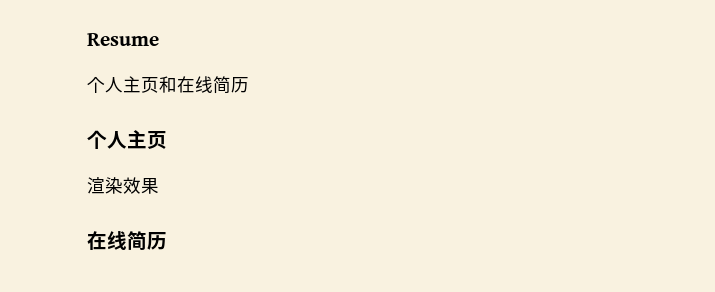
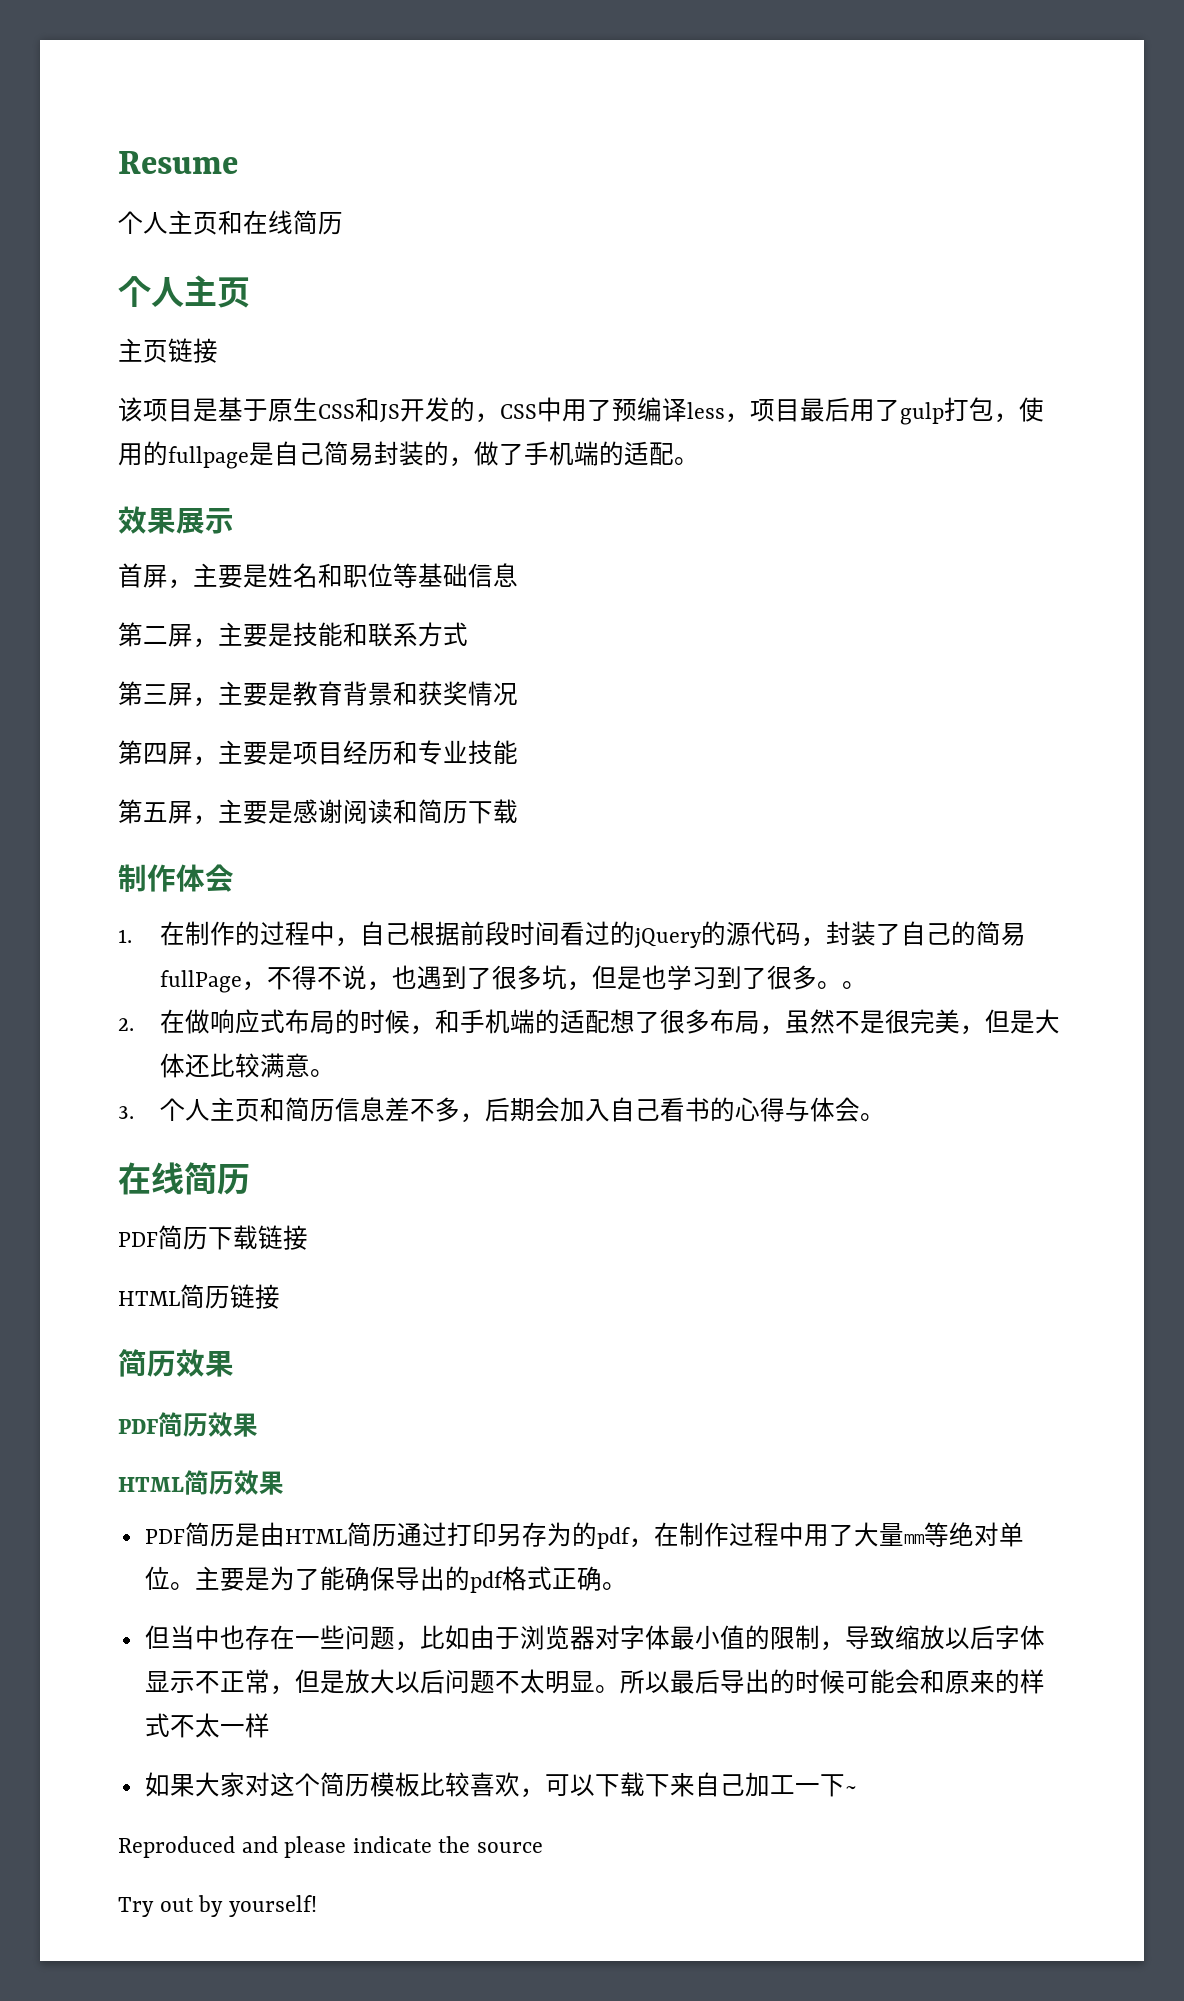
- 渲染效果
+ 主页链接
+ 该项目是基于原生CSS和JS开发的，CSS中用了预编译less，项目最后用了gulp打包，使用的fullpage是自己简易封装的，做了手机端的适配。
+ 效果展示
+ 首屏，主要是姓名和职位等基础信息
+ 第二屏，主要是技能和联系方式
+ 第三屏，主要是教育背景和获奖情况
+ 第四屏，主要是项目经历和专业技能
+ 第五屏，主要是感谢阅读和简历下载
+ 制作体会
+ 1.在制作的过程中，自己根据前段时间看过的jQuery的源代码，封装了自己的简易fullPage，不得不说，也遇到了很多坑，但是也学习到了很多。。
+ 2.在做响应式布局的时候，和手机端的适配想了很多布局，虽然不是很完美，但是大体还比较满意。
+ 3.个人主页和简历信息差不多，后期会加入自己看书的心得与体会。
  在线简历
+ PDF简历下载链接
+ HTML简历链接
+ 简历效果
+ PDF简历效果
+ HTML简历效果
+ PDF简历是由HTML简历通过打印另存为的pdf，在制作过程中用了大量mm等绝对单位。主要是为了能确保导出的pdf格式正确。
+ 但当中也存在一些问题，比如由于浏览器对字体最小值的限制，导致缩放以后字体显示不正常，但是放大以后问题不太明显。所以最后导出的时候可能会和原来的样式不太一样
+ 如果大家对这个简历模板比较喜欢，可以下载下来自己加工一下~
+ Reproduced and please indicate the source
+ Try out by yourself!

